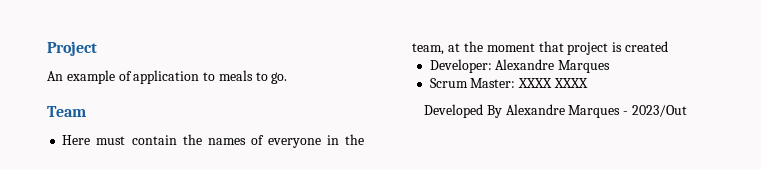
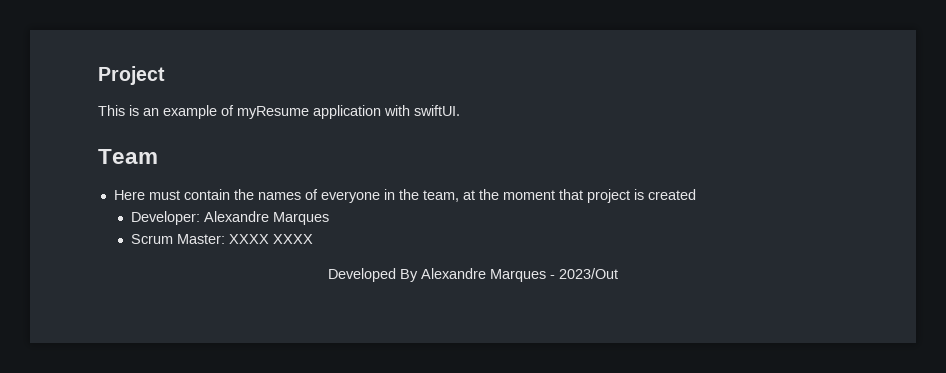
- An example of application to meals to go.
+ This is an example of myResume application with swiftUI.

